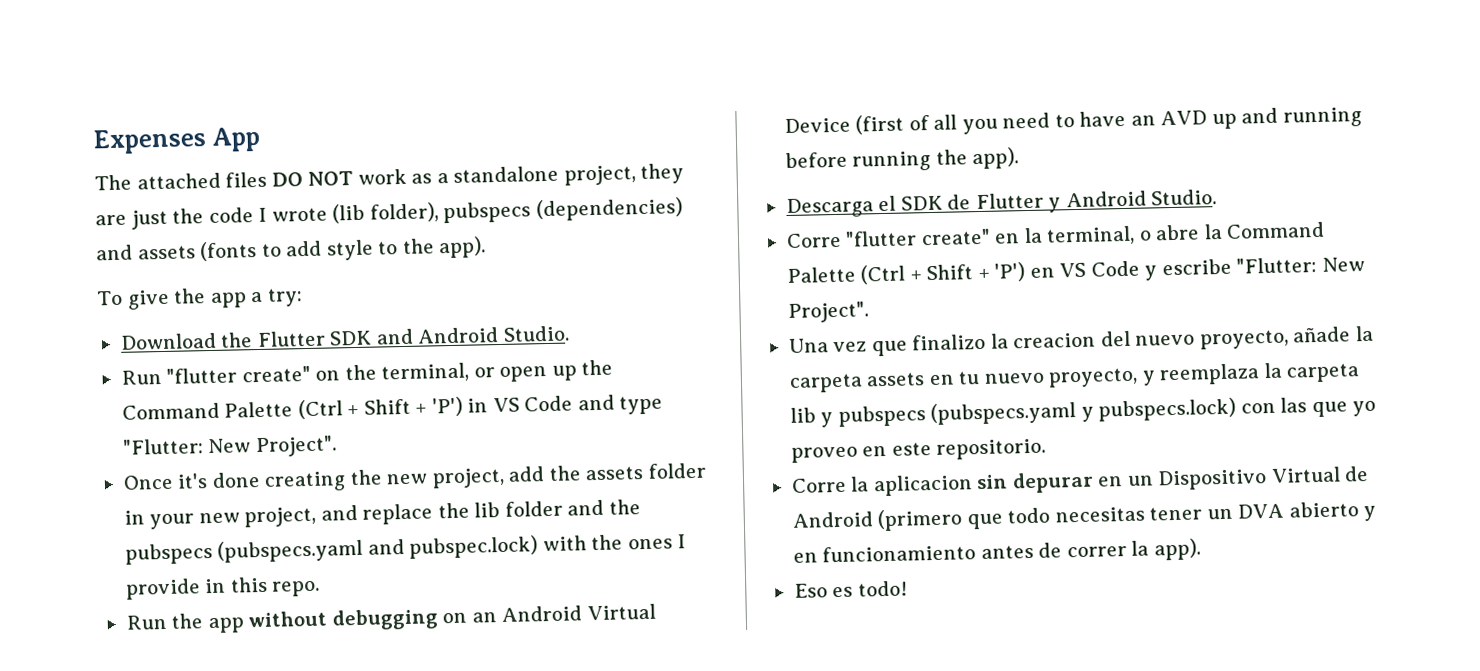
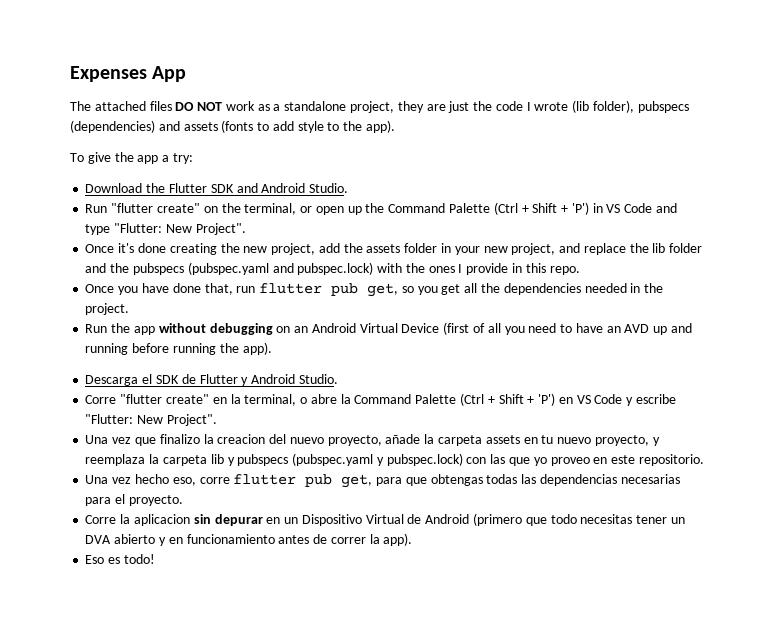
- Once it's done creating the new project, add the assets folder in your new project, and replace the lib folder and the pubspecs (pubspecs.yaml and pubspec.lock) with the ones I provide in this repo.
+ Once it's done creating the new project, add the assets folder in your new project, and replace the lib folder and the pubspecs (pubspec.yaml and pubspec.lock) with the ones I provide in this repo.
+ Once you have done that, run flutter pub get, so you get all the dependencies needed in the project.
- Una vez que finalizo la creacion del nuevo proyecto, añade la carpeta assets en tu nuevo proyecto, y reemplaza la carpeta lib y pubspecs (pubspecs.yaml y pubspecs.lock) con las que yo proveo en este repositorio.
+ Una vez que finalizo la creacion del nuevo proyecto, añade la carpeta assets en tu nuevo proyecto, y reemplaza la carpeta lib y pubspecs (pubspec.yaml y pubspec.lock) con las que yo proveo en este repositorio.
+ Una vez hecho eso, corre flutter pub get, para que obtengas todas las dependencias necesarias para el proyecto.

